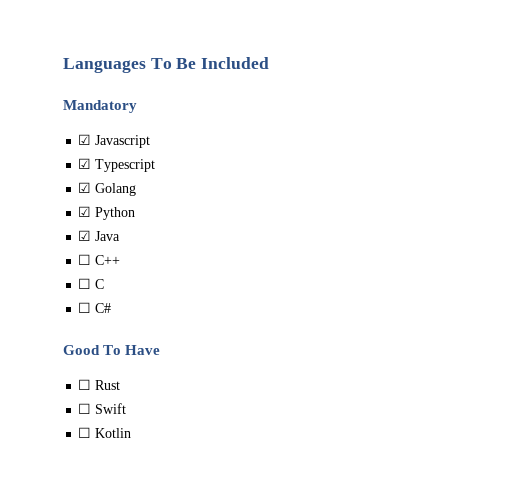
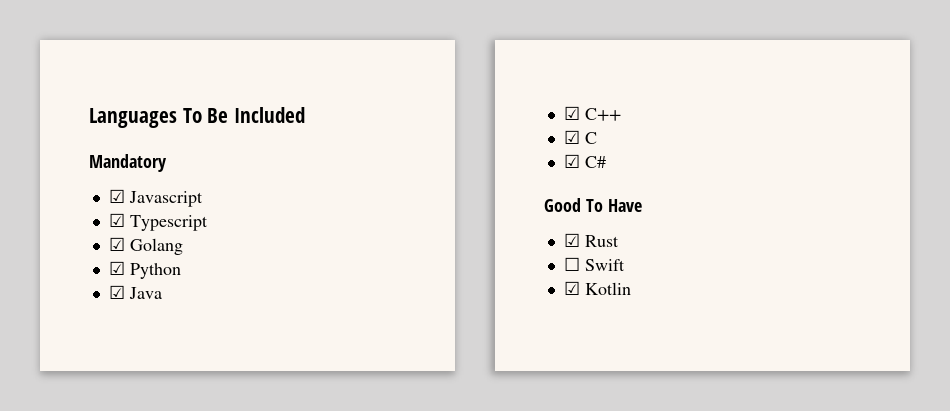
- ☐ C++
+ ☑ C++
- ☐ C
+ ☑ C
- ☐ C#
+ ☑ C#
- ☐ Rust
+ ☑ Rust
- ☐ Kotlin
+ ☑ Kotlin

